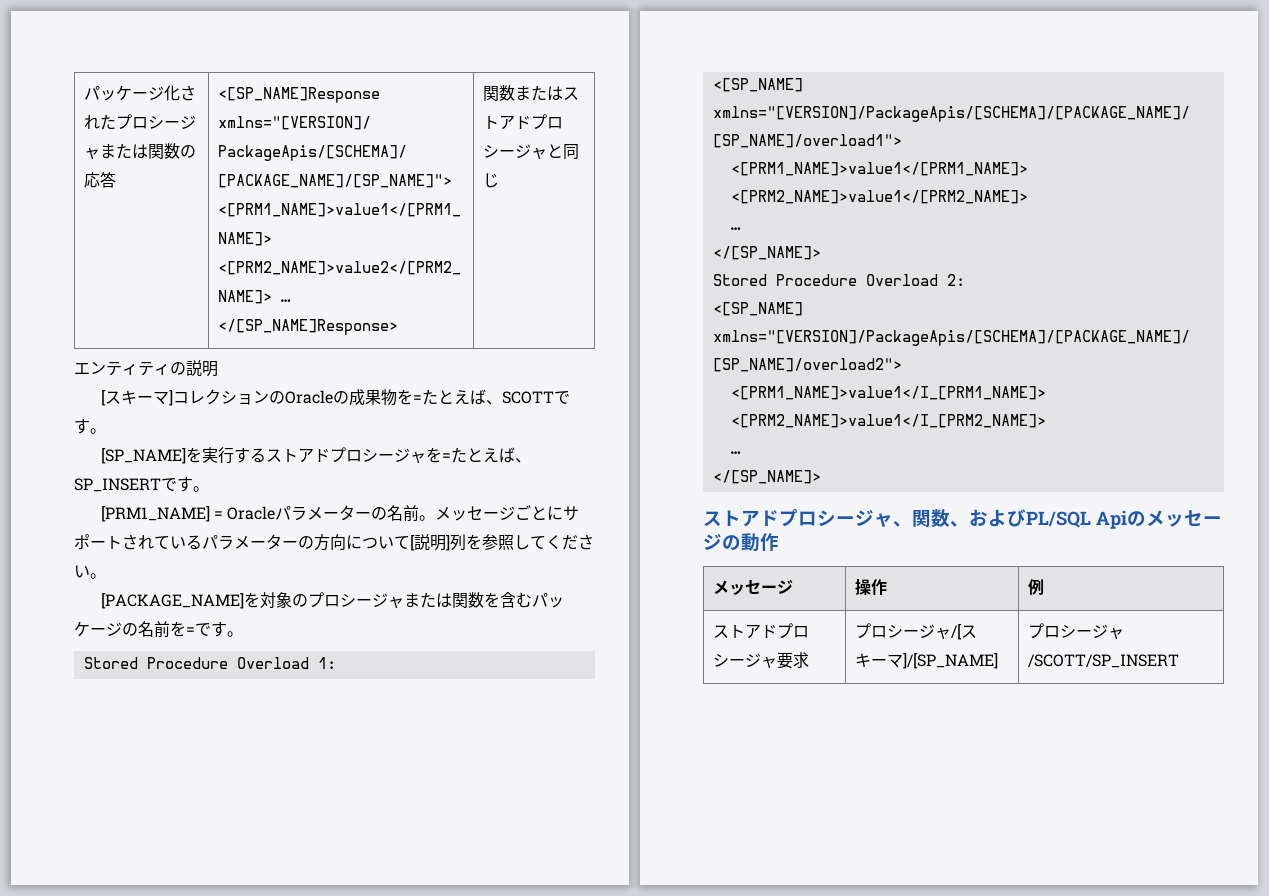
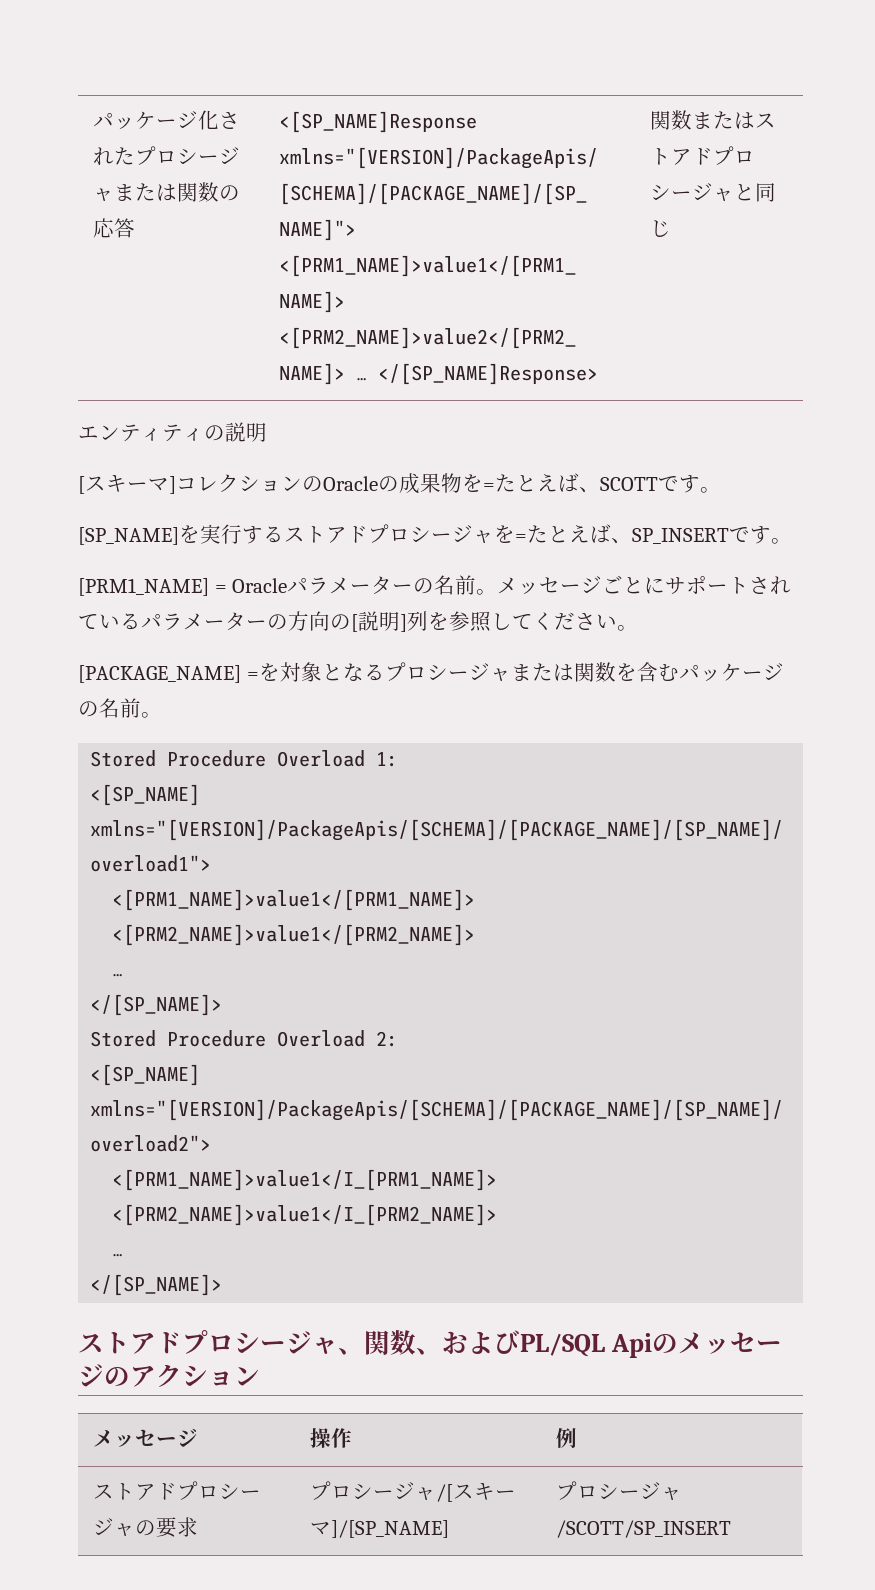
- メッセージごとにサポートされているパラメーターの方向について[説明]列を参照してください。
+ メッセージごとにサポートされているパラメーターの方向の[説明]列を参照してください。
- [PACKAGE_NAME]を対象のプロシージャまたは関数を含むパッケージの名前を=です。
+ [PACKAGE_NAME] =を対象となるプロシージャまたは関数を含むパッケージの名前。
- ストアドプロシージャ、関数、およびPL/SQL Apiのメッセージの動作
+ ストアドプロシージャ、関数、およびPL/SQL Apiのメッセージのアクション
- ストアドプロシージャ要求 | プロシージャ/[スキーマ]/[SP_NAME] | プロシージャ/SCOTT/SP_INSERT
+ ストアドプロシージャの要求 | プロシージャ/[スキーマ]/[SP_NAME] | プロシージャ/SCOTT/SP_INSERT

